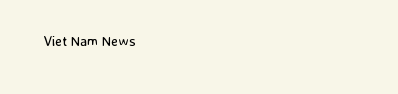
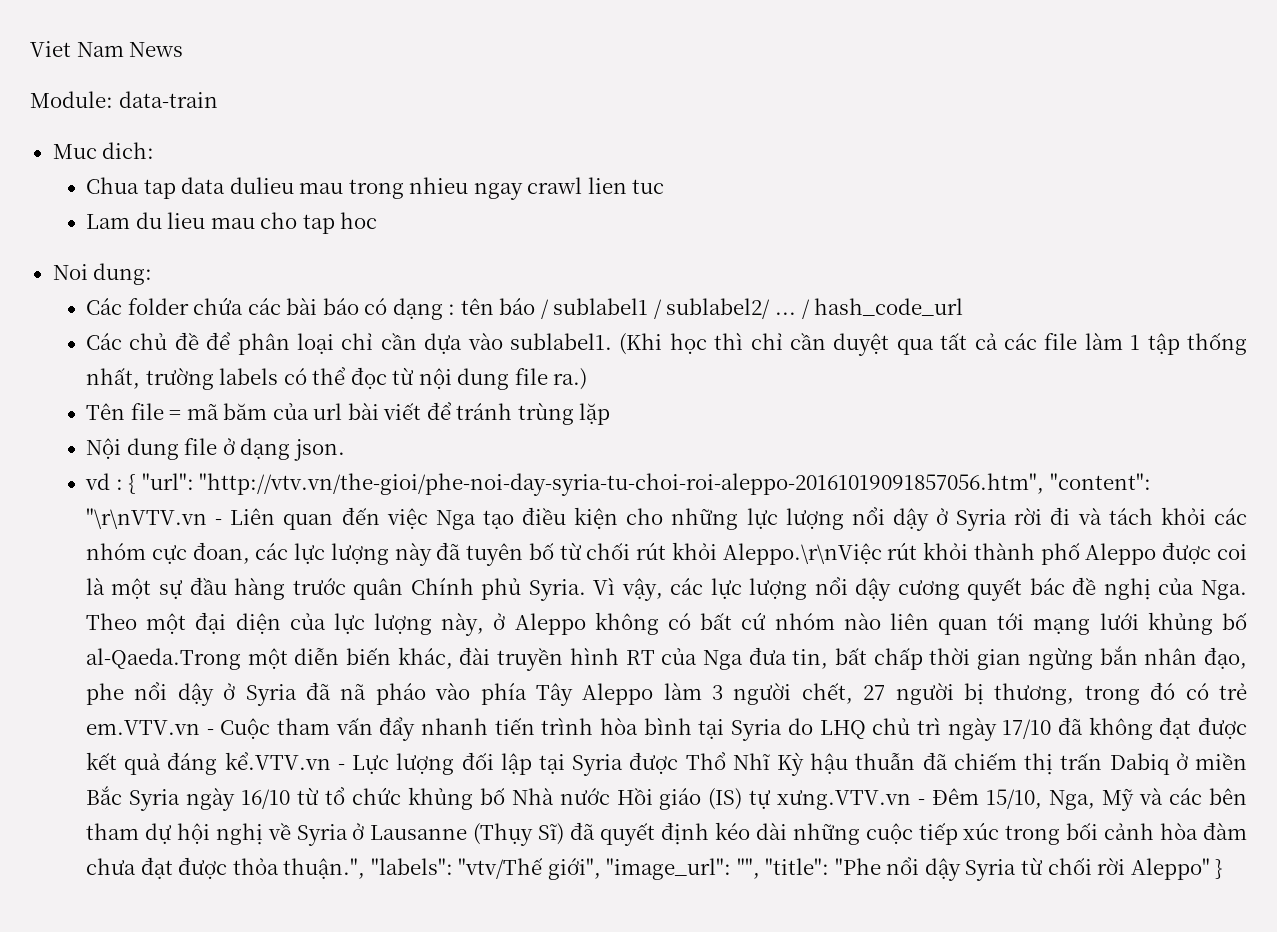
+ Module: data-train
+ Muc dich:
+ Chua tap data dulieu mau trong nhieu ngay crawl lien tuc
+ Lam du lieu mau cho tap hoc
+ Noi dung:
+ Các folder chứa các bài báo có dạng : tên báo / sublabel1 / sublabel2/ ... / hash_code_url
+ Các chủ đề để phân loại chỉ cần dựa vào sublabel1. (Khi học thì chỉ cần duyệt qua tất cả các file làm 1 tập thống nhất, trường labels có thể đọc từ nội dung file ra.)
+ Tên file = mã băm của url bài viết để tránh trùng lặp
+ Nội dung file ở dạng json.
+ vd : { "url": "http://vtv.vn/the-gioi/phe-noi-day-syria-tu-choi-roi-aleppo-20161019091857056.htm", "content": "\r\nVTV.vn - Liên quan đến việc Nga tạo điều kiện cho những lực lượng nổi dậy ở Syria rời đi và tách khỏi các nhóm cực đoan, các lực lượng này đã tuyên bố từ chối rút khỏi Aleppo.\r\nViệc rút khỏi thành phố Aleppo được coi là một sự đầu hàng trước quân Chính phủ Syria. Vì vậy, các lực lượng nổi dậy cương quyết bác đề nghị của Nga. Theo một đại diện của lực lượng này, ở Aleppo không có bất cứ nhóm nào liên quan tới mạng lưới khủng bố al-Qaeda.Trong một diễn biến khác, đài truyền hình RT của Nga đưa tin, bất chấp thời gian ngừng bắn nhân đạo, phe nổi dậy ở Syria đã nã pháo vào phía Tây Aleppo làm 3 người chết, 27 người bị thương, trong đó có trẻ em.VTV.vn - Cuộc tham vấn đẩy nhanh tiến trình hòa bình tại Syria do LHQ chủ trì ngày 17/10 đã không đạt được kết quả đáng kể.VTV.vn - Lực lượng đối lập tại Syria được Thổ Nhĩ Kỳ hậu thuẫn đã chiếm thị trấn Dabiq ở miền Bắc Syria ngày 16/10 từ tổ chức khủng bố Nhà nước Hồi giáo (IS) tự xưng.VTV.vn - Đêm 15/10, Nga, Mỹ và các bên tham dự hội nghị về Syria ở Lausanne (Thụy Sĩ) đã quyết định kéo dài những cuộc tiếp xúc trong bối cảnh hòa đàm chưa đạt được thỏa thuận.", "labels": "vtv/Thế giới", "image_url": "", "title": "Phe nổi dậy Syria từ chối rời Aleppo" }

